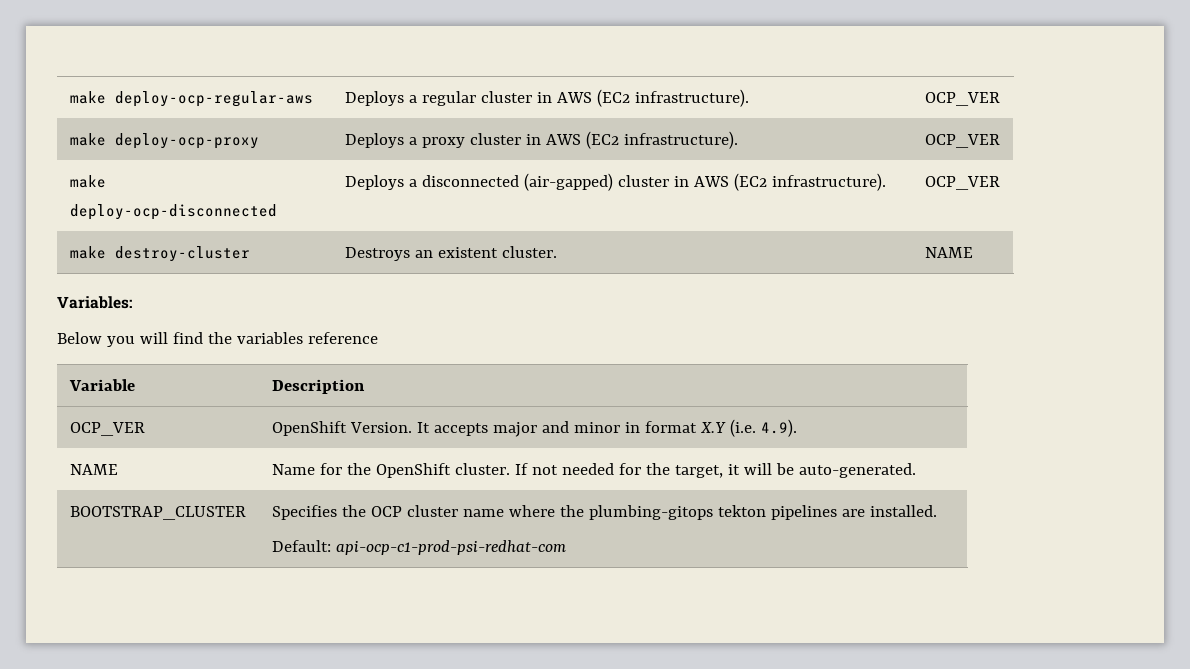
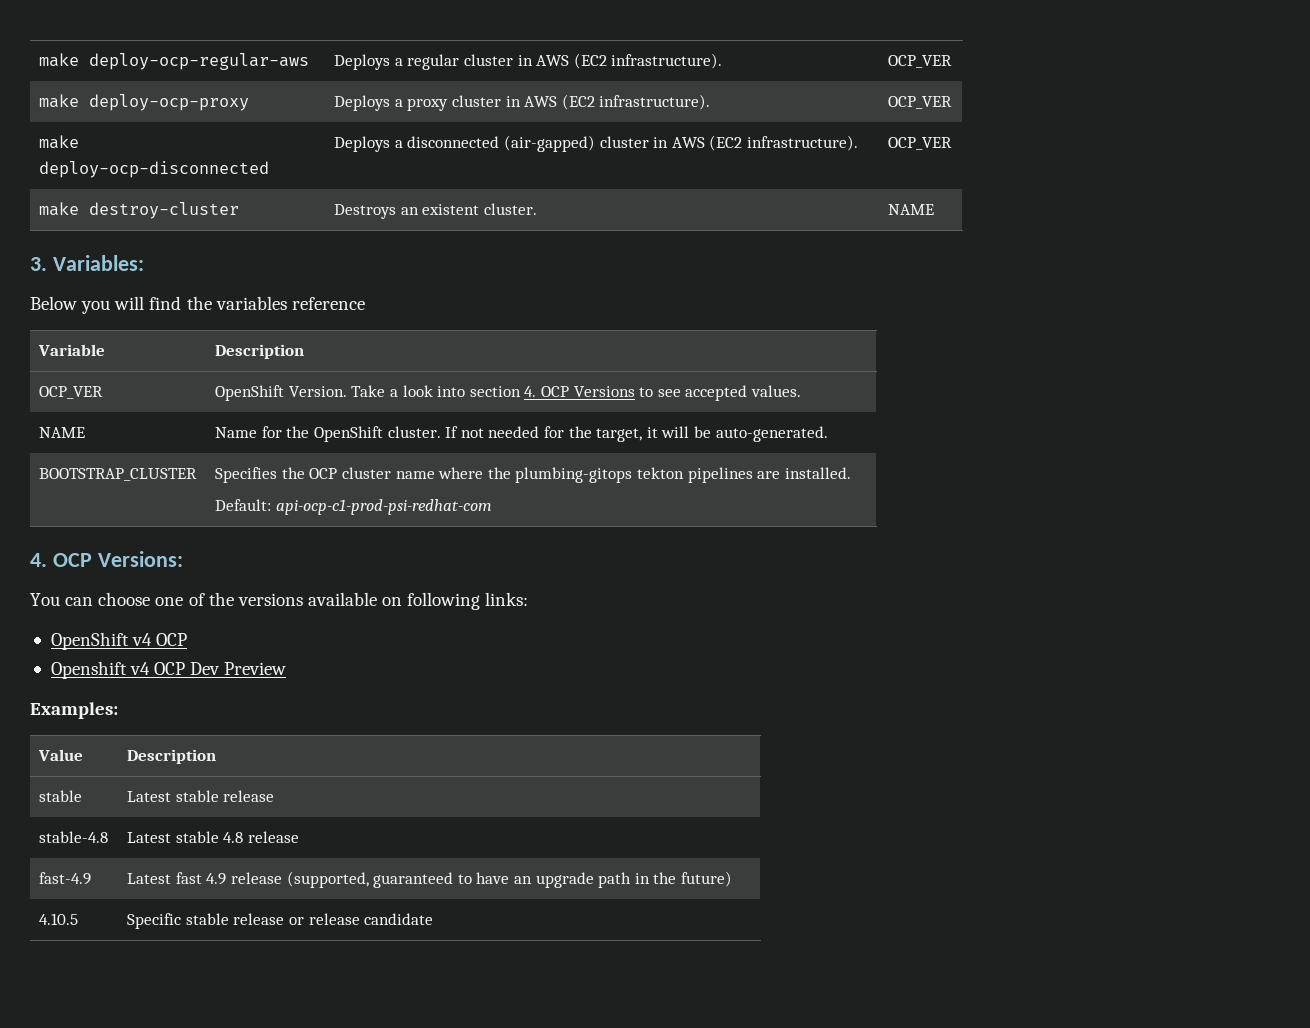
- Variables:
+ 3. Variables:
- OCP_VER | OpenShift Version. It accepts major and minor in format X.Y (i.e. 4.9).
+ OCP_VER | OpenShift Version. Take a look into section 4. OCP Versions to see accepted values.
+ 4. OCP Versions:
+ You can choose one of the versions available on following links:
+ OpenShift v4 OCP
+ Openshift v4 OCP Dev Preview
+ Examples:
+ Value | Description
+ stable | Latest stable release
+ stable-4.8 | Latest stable 4.8 release
+ fast-4.9 | Latest fast 4.9 release (supported, guaranteed to have an upgrade path in the future)
+ 4.10.5 | Specific stable release or release candidate

